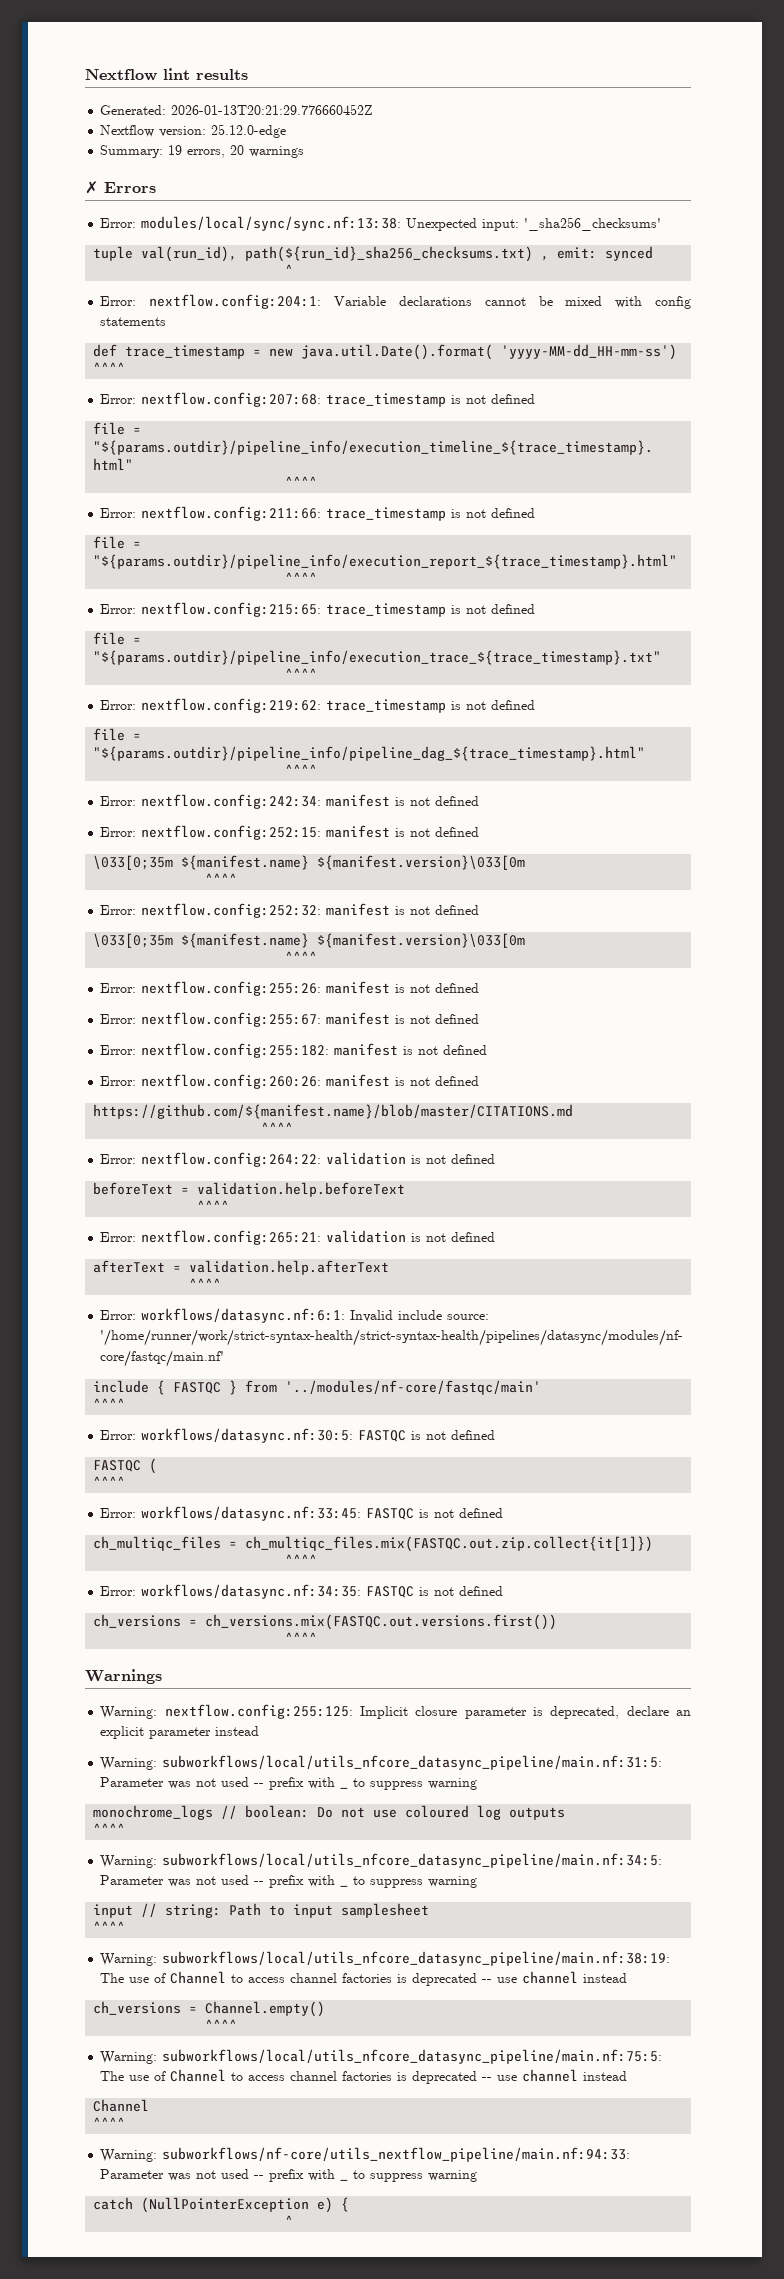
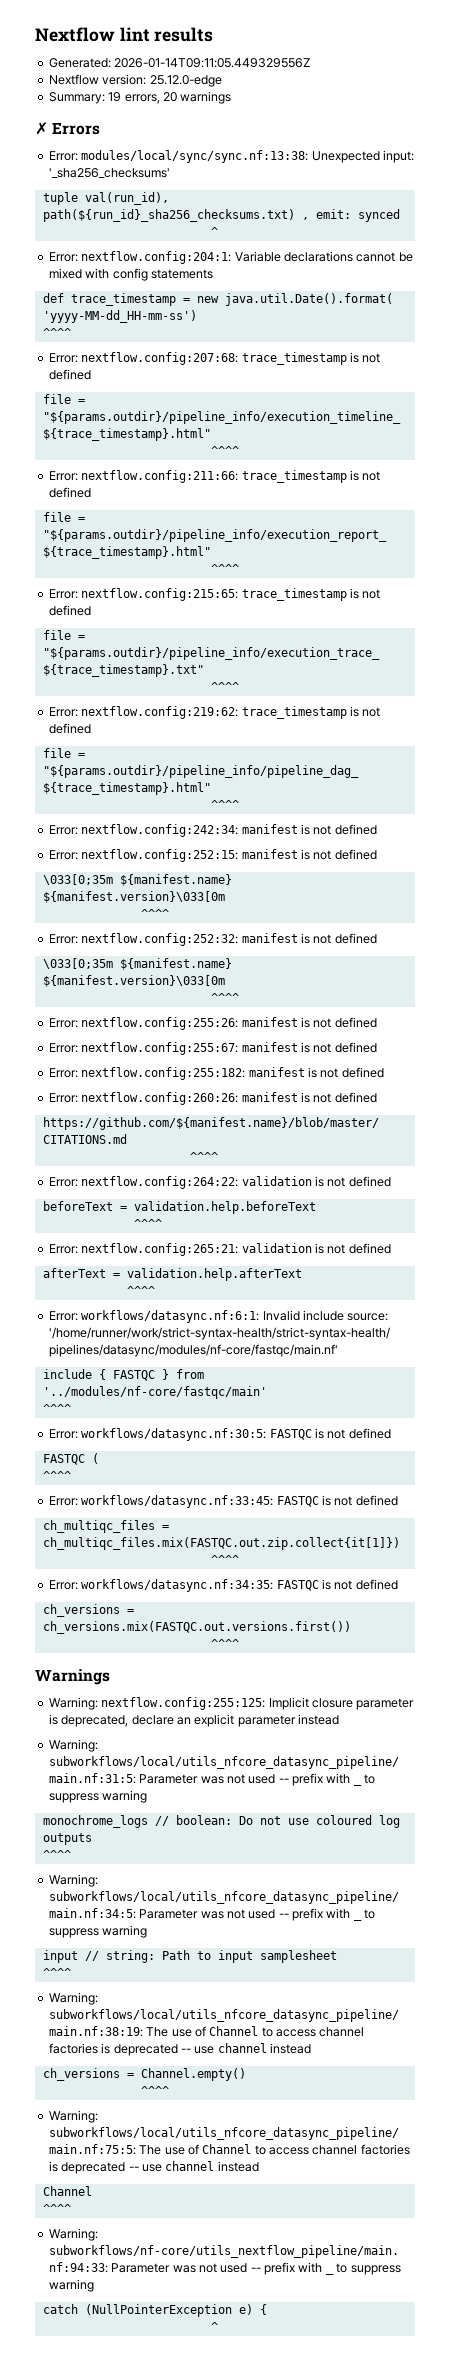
- Generated: 2026-01-13T20:21:29.776660452Z
+ Generated: 2026-01-14T09:11:05.449329556Z

